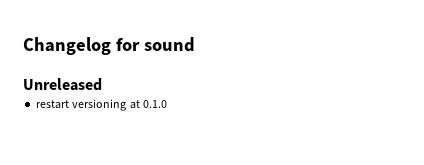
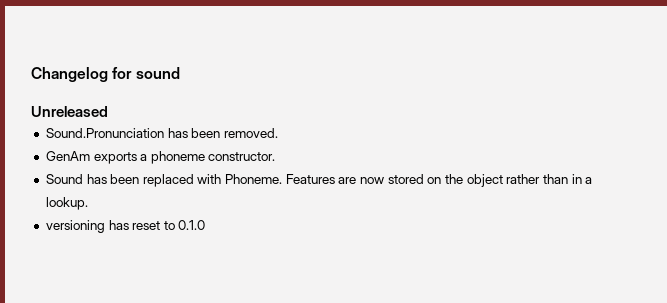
- restart versioning at 0.1.0
+ Sound.Pronunciation has been removed.
+ GenAm exports a phoneme constructor.
+ Sound has been replaced with Phoneme. Features are now stored on the object rather than in a lookup.
+ versioning has reset to 0.1.0

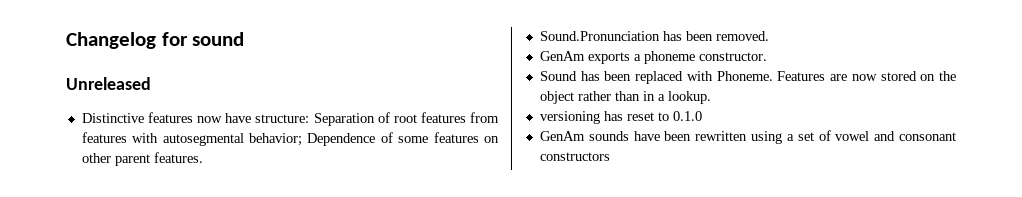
+ Distinctive features now have structure: Separation of root features from features with autosegmental behavior; Dependence of some features on other parent features.
+ GenAm sounds have been rewritten using a set of vowel and consonant constructors

